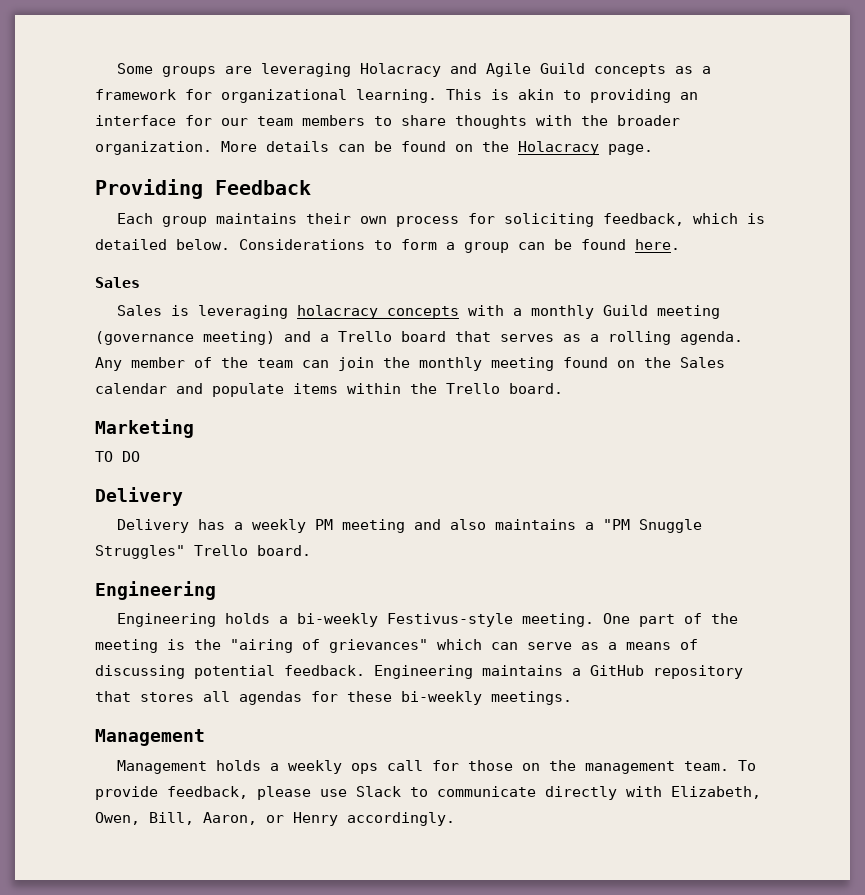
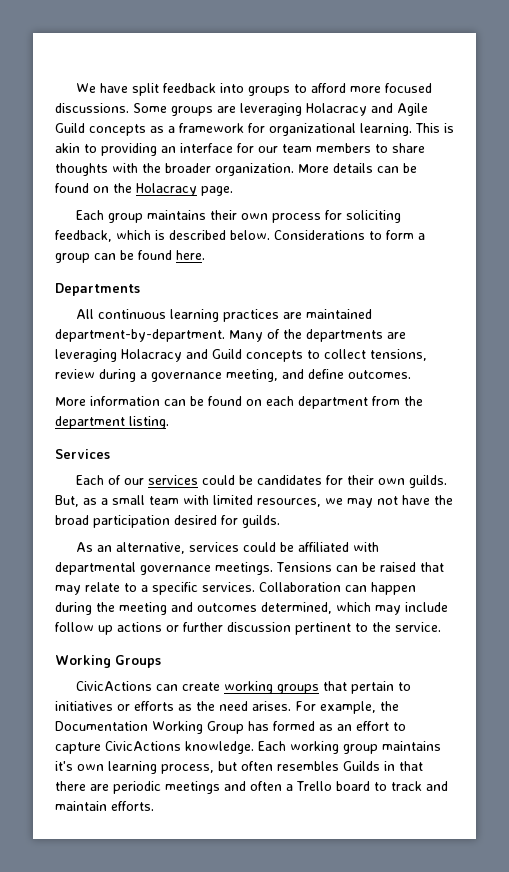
+ We have split feedback into groups to afford more focused discussions.
- Providing Feedback
- Each group maintains their own process for soliciting feedback, which is detailed below.
+ Each group maintains their own process for soliciting feedback, which is described below.
  Considerations to form a group can be found here.
- Sales
- Sales is leveraging holacracy concepts with a monthly Guild meeting (governance meeting) and a Trello board that serves as a rolling agenda. Any member of the team can join the monthly meeting found on the Sales calendar and populate items within the Trello board.
- Marketing
- TO DO
- Delivery
- Delivery has a weekly PM meeting and also maintains a "PM Snuggle Struggles" Trello board.
- Engineering
- Engineering holds a bi-weekly Festivus-style meeting. One part of the meeting is the "airing of grievances" which can serve as a means of discussing potential feedback. Engineering maintains a GitHub repository that stores all agendas for these bi-weekly meetings.
- Management
- Management holds a weekly ops call for those on the management team. To provide feedback, please use Slack to communicate directly with Elizabeth, Owen, Bill, Aaron, or Henry accordingly.
+ Departments
+ All continuous learning practices are maintained department-by-department. Many of the departments are leveraging Holacracy and Guild concepts to collect tensions, review during a governance meeting, and define outcomes.
+ More information can be found on each department from the department listing.
+ Services
+ Each of our services could be candidates for their own guilds. But, as a small team with limited resources, we may not have the broad participation desired for guilds.
+ As an alternative, services could be affiliated with departmental governance meetings. Tensions can be raised that may relate to a specific services. Collaboration can happen during the meeting and outcomes determined, which may include follow up actions or further discussion pertinent to the service.
+ Working Groups
+ CivicActions can create working groups that pertain to initiatives or efforts as the need arises. For example, the Documentation Working Group has formed as an effort to capture CivicActions knowledge. Each working group maintains it's own learning process, but often resembles Guilds in that there are periodic meetings and often a Trello board to track and maintain efforts.

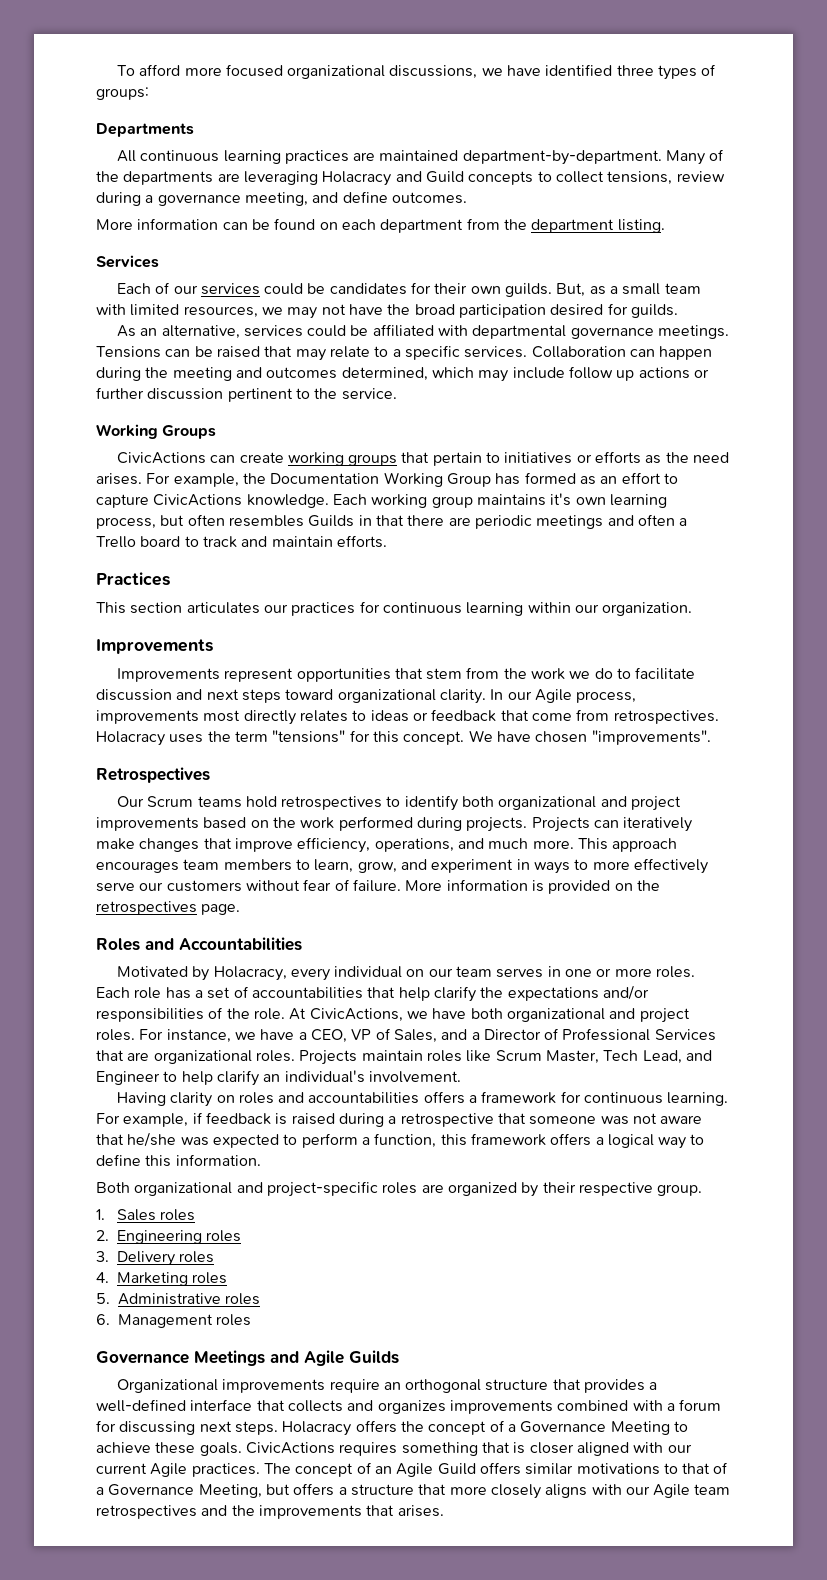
- We have split feedback into groups to afford more focused discussions. Some groups are leveraging Holacracy and Agile Guild concepts as a framework for organizational learning. This is akin to providing an interface for our team members to share thoughts with the broader organization. More details can be found on the Holacracy page.
- Each group maintains their own process for soliciting feedback, which is described below. Considerations to form a group can be found here.
+ To afford more focused organizational discussions, we have identified three types of groups:
+ Practices
+ This section articulates our practices for continuous learning within our organization.
+ Improvements
+ Improvements represent opportunities that stem from the work we do to facilitate discussion and next steps toward organizational clarity. In our Agile process, improvements most directly relates to ideas or feedback that come from retrospectives. Holacracy uses the term "tensions" for this concept. We have chosen "improvements".
+ Retrospectives
+ Our Scrum teams hold retrospectives to identify both organizational and project improvements based on the work performed during projects. Projects can iteratively make changes that improve efficiency, operations, and much more. This approach encourages team members to learn, grow, and experiment in ways to more effectively serve our customers without fear of failure. More information is provided on the retrospectives page.
+ Roles and Accountabilities
+ Motivated by Holacracy, every individual on our team serves in one or more roles. Each role has a set of accountabilities that help clarify the expectations and/or responsibilities of the role. At CivicActions, we have both organizational and project roles. For instance, we have a CEO, VP of Sales, and a Director of Professional Services that are organizational roles. Projects maintain roles like Scrum Master, Tech Lead, and Engineer to help clarify an individual's involvement.
+ Having clarity on roles and accountabilities offers a framework for continuous learning. For example, if feedback is raised during a retrospective that someone was not aware that he/she was expected to perform a function, this framework offers a logical way to define this information.
+ Both organizational and project-specific roles are organized by their respective group.
+ 1. Sales roles
+ 2. Engineering roles
+ 3. Delivery roles
+ 4. Marketing roles
+ 5. Administrative roles
+ 6. Management roles
+ Governance Meetings and Agile Guilds
+ Organizational improvements require an orthogonal structure that provides a well-defined interface that collects and organizes improvements combined with a forum for discussing next steps. Holacracy offers the concept of a Governance Meeting to achieve these goals. CivicActions requires something that is closer aligned with our current Agile practices. The concept of an Agile Guild offers similar motivations to that of a Governance Meeting, but offers a structure that more closely aligns with our Agile team retrospectives and the improvements that arises.

